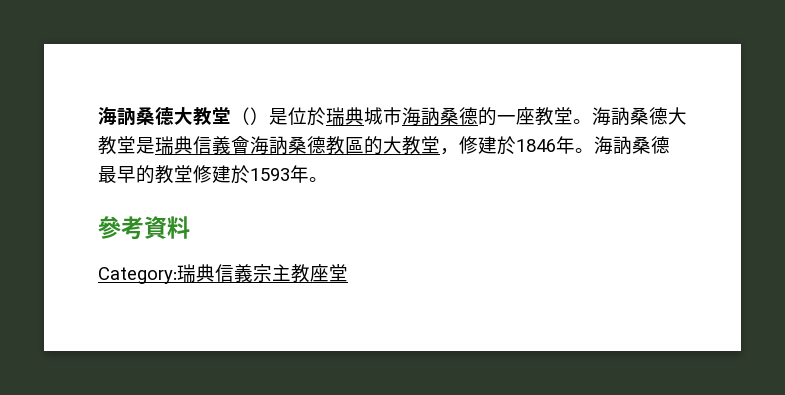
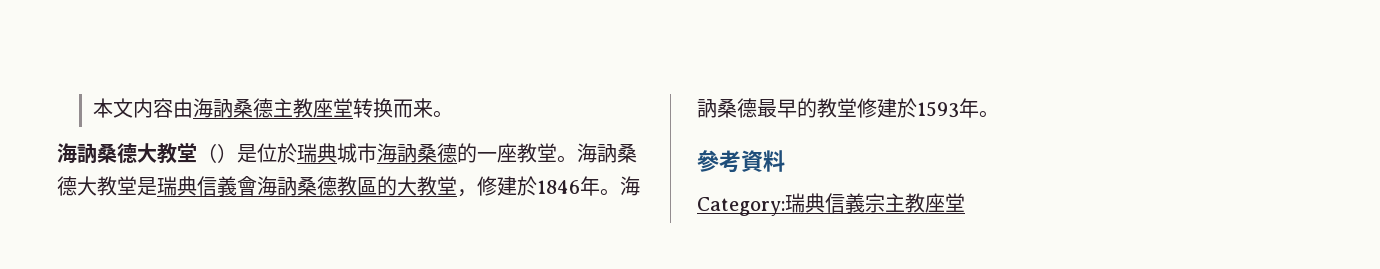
+ 本文内容由海訥桑德主教座堂转换而来。

